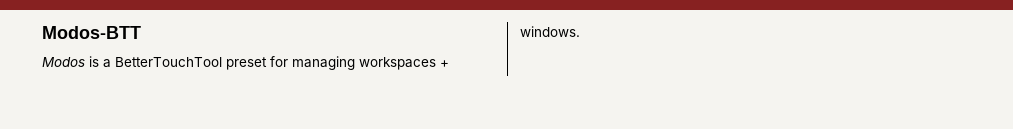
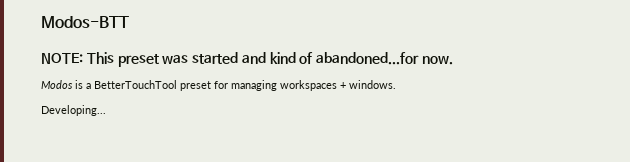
+ NOTE: This preset was started and kind of abandoned...for now.
+ Developing...

